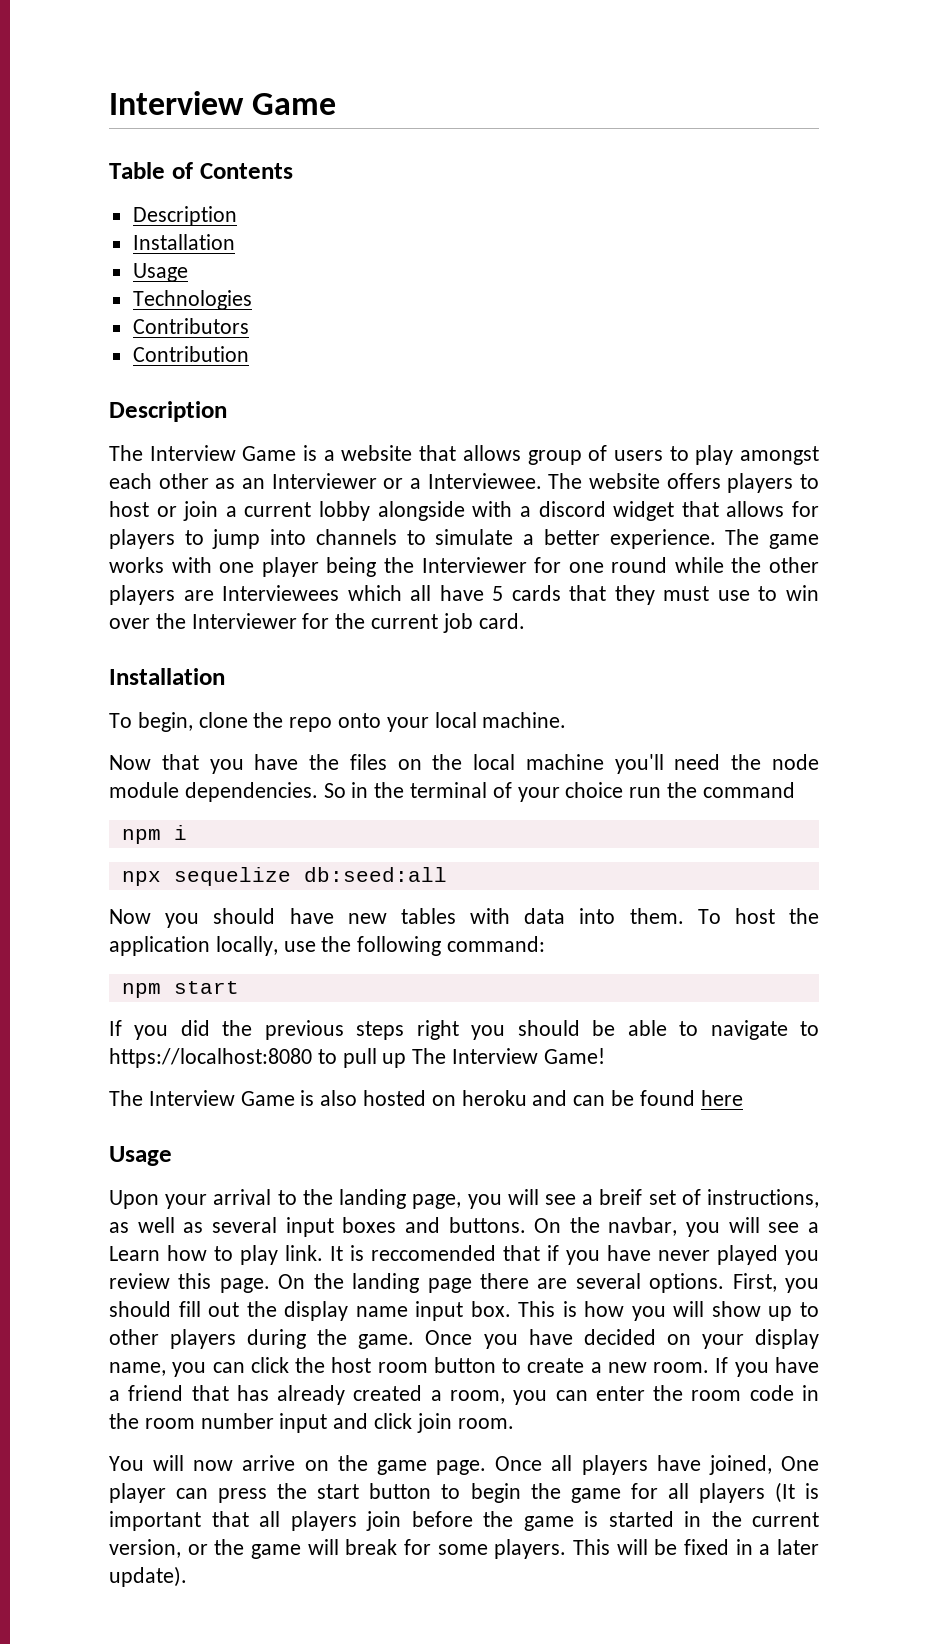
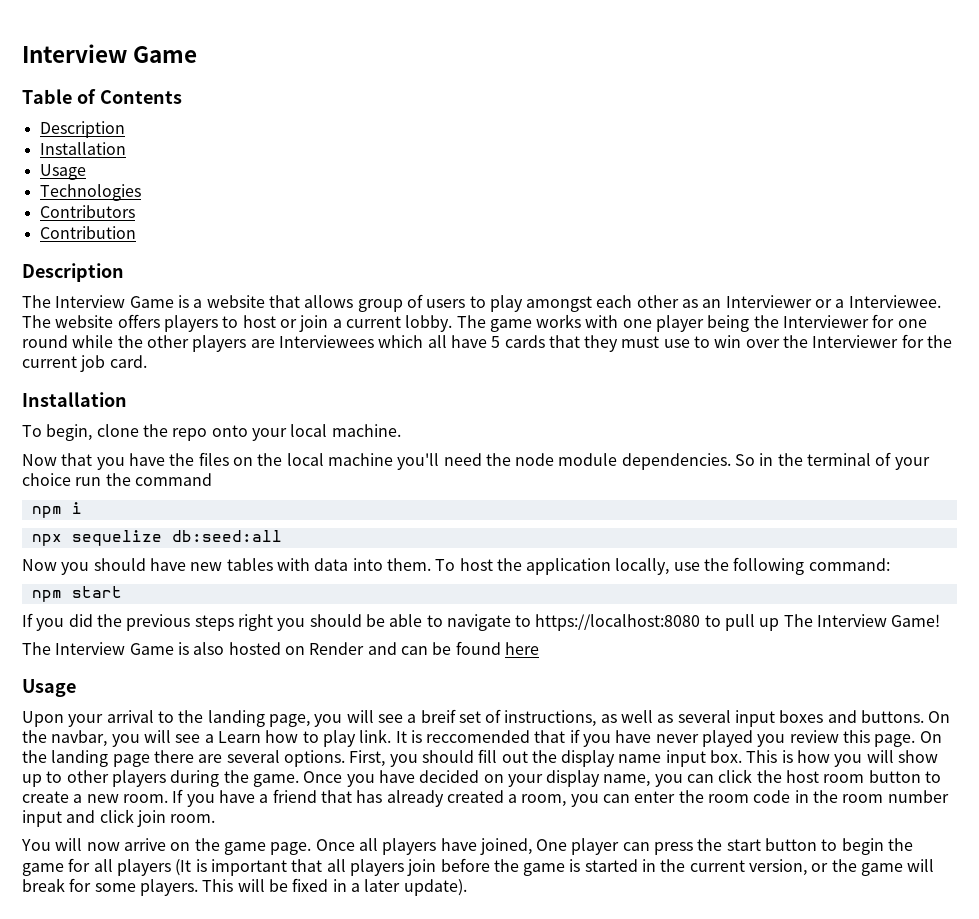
- The website offers players to host or join a current lobby alongside with a discord widget that allows for players to jump into channels to simulate a better experience.
+ The website offers players to host or join a current lobby.
- The Interview Game is also hosted on heroku and can be found here
+ The Interview Game is also hosted on Render and can be found here

